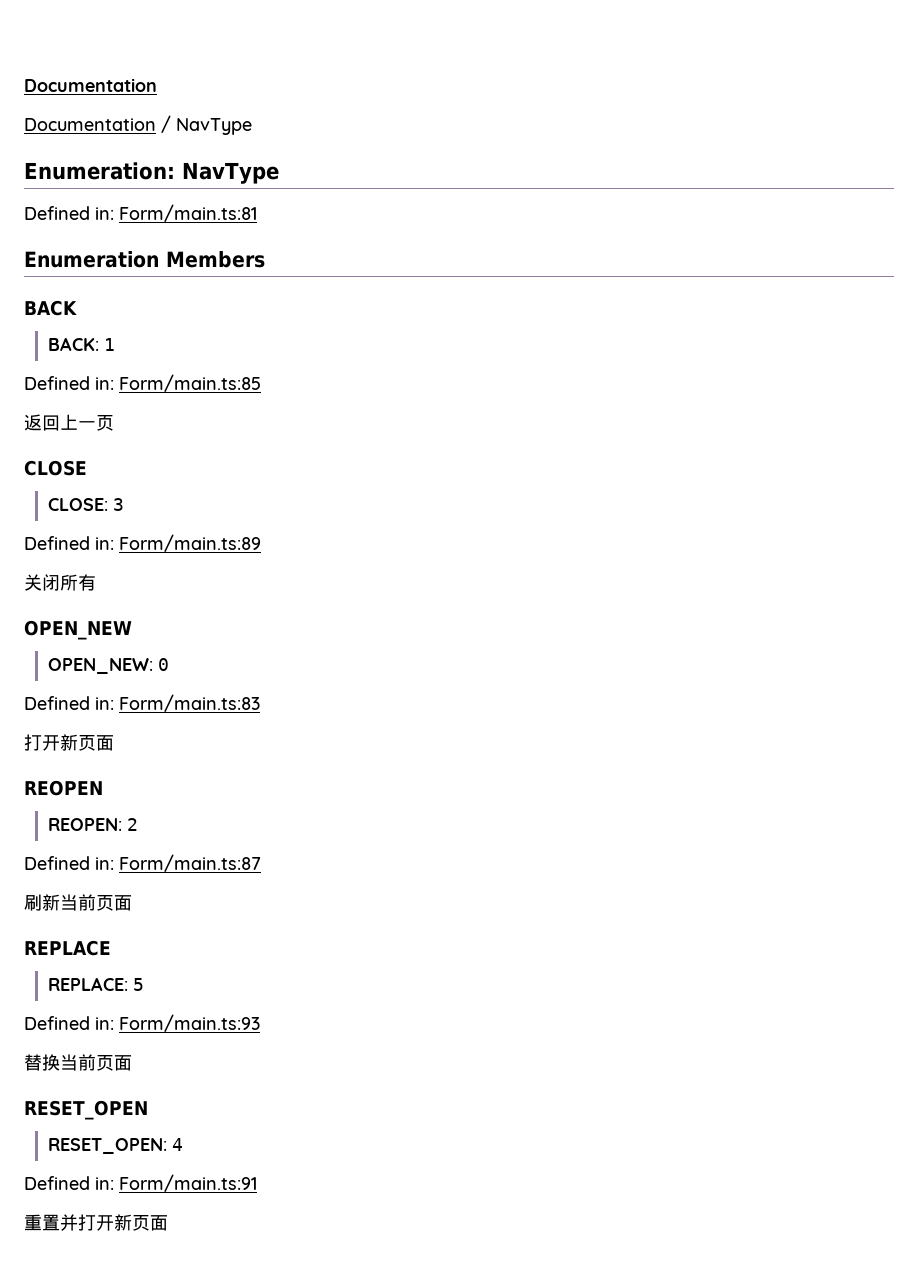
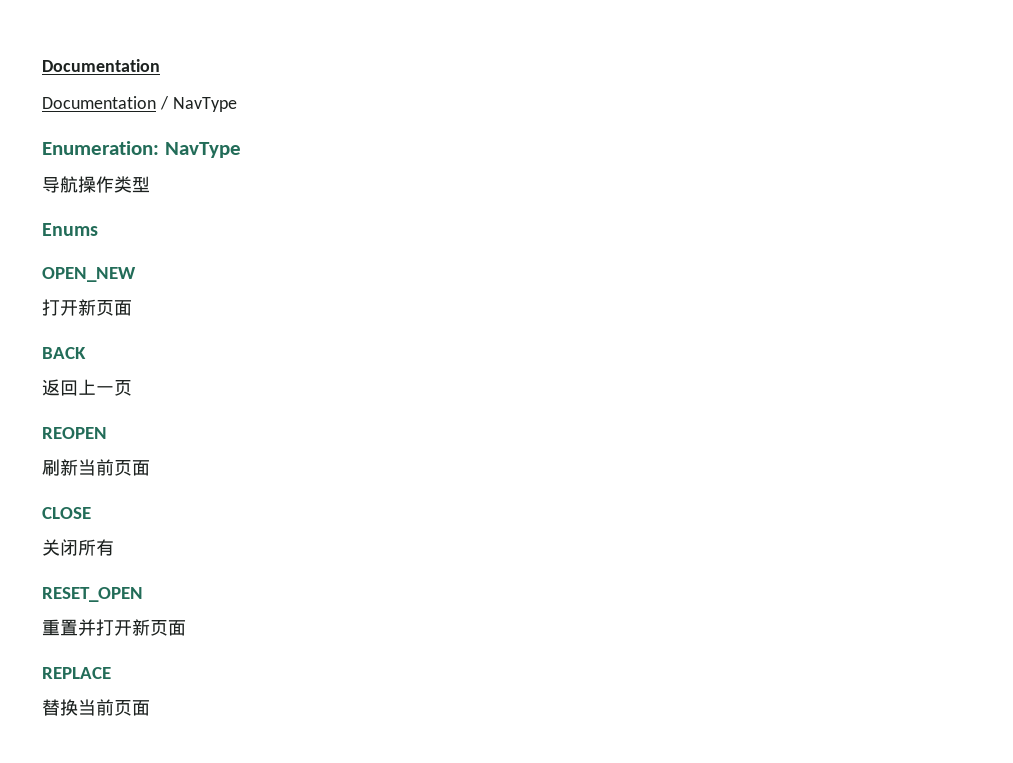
- Defined in: Form/main.ts:81
- Enumeration Members
+ 导航操作类型
+ Enums
+ OPEN_NEW
+ 打开新页面
  BACK
- BACK: 1
- Defined in: Form/main.ts:85
  返回上一页
+ REOPEN
+ 刷新当前页面
  CLOSE
- CLOSE: 3
- Defined in: Form/main.ts:89
  关闭所有
- OPEN_NEW
- OPEN_NEW: 0
- Defined in: Form/main.ts:83
- 打开新页面
- REOPEN
- REOPEN: 2
- Defined in: Form/main.ts:87
- 刷新当前页面
- REPLACE
- REPLACE: 5
- Defined in: Form/main.ts:93
- 替换当前页面
  RESET_OPEN
- RESET_OPEN: 4
- Defined in: Form/main.ts:91
+ REPLACE
+ 替换当前页面

